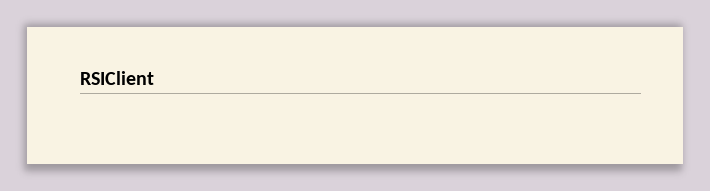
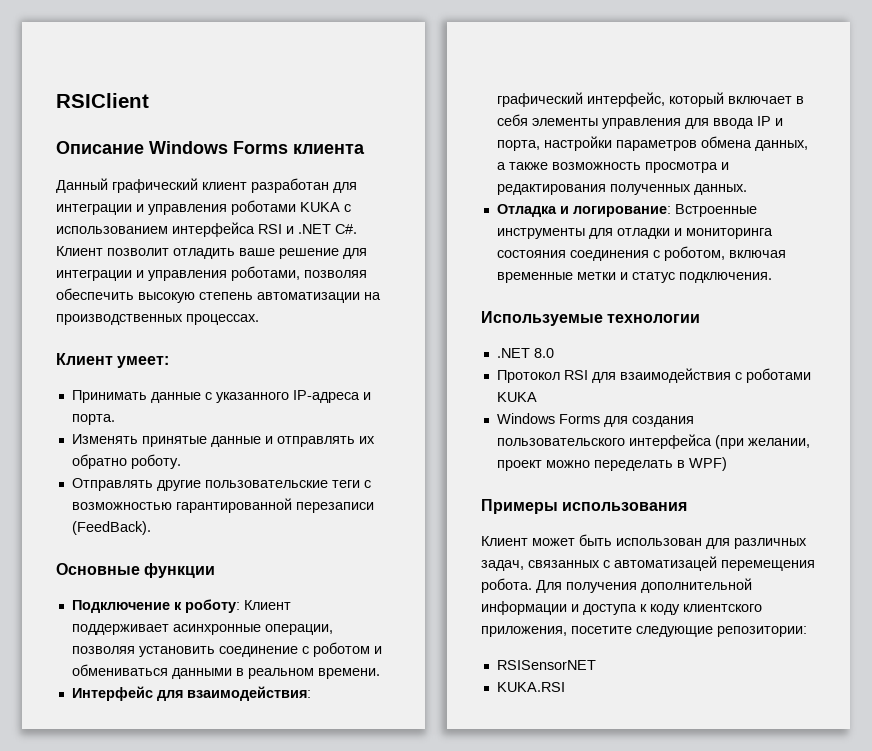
+ Описание Windows Forms клиента
+ Данный графический клиент разработан для интеграции и управления роботами KUKA с использованием интерфейса RSI и .NET C#. Клиент позволит отладить ваше решение для интеграции и управления роботами, позволяя обеспечить высокую степень автоматизации на производственных процессах.
+ Клиент умеет:
+ Принимать данные с указанного IP-адреса и порта.
+ Изменять принятые данные и отправлять их обратно роботу.
+ Отправлять другие пользовательские теги с возможностью гарантированной перезаписи (FeedBack).
+ Основные функции
+ Подключение к роботу: Клиент поддерживает асинхронные операции, позволяя установить соединение с роботом и обмениваться данными в реальном времени.
+ Интерфейс для взаимодействия: графический интерфейс, который включает в себя элементы управления для ввода IP и порта, настройки параметров обмена данных, а также возможность просмотра и редактирования полученных данных.
+ Отладка и логирование: Встроенные инструменты для отладки и мониторинга состояния соединения с роботом, включая временные метки и статус подключения.
+ Используемые технологии
+ .NET 8.0
+ Протокол RSI для взаимодействия с роботами KUKA
+ Windows Forms для создания пользовательского интерфейса (при желании, проект можно переделать в WPF)
+ Примеры использования
+ Клиент может быть использован для различных задач, связанных с автоматизацей перемещения робота. Для получения дополнительной информации и доступа к коду клиентского приложения, посетите следующие репозитории:
+ RSISensorNET
+ KUKA.RSI

